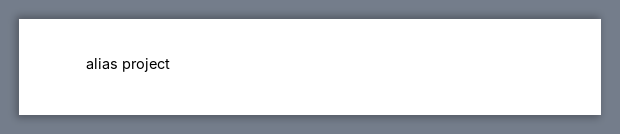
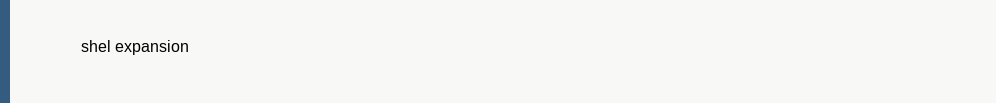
- alias project
+ shel expansion

